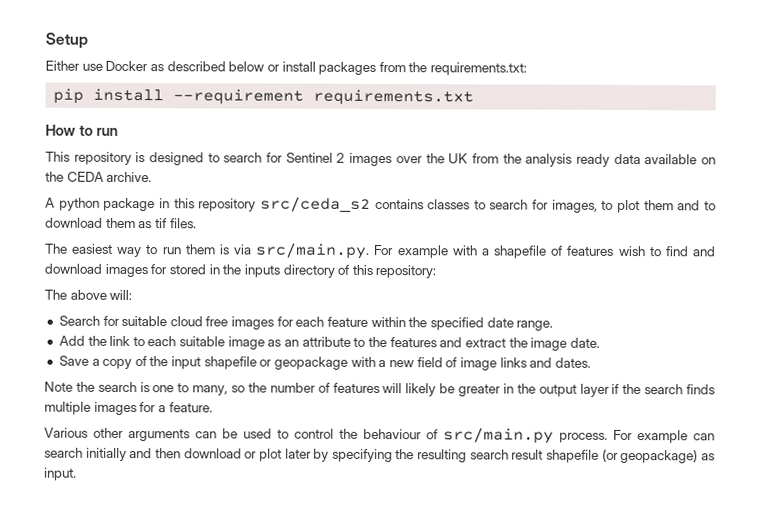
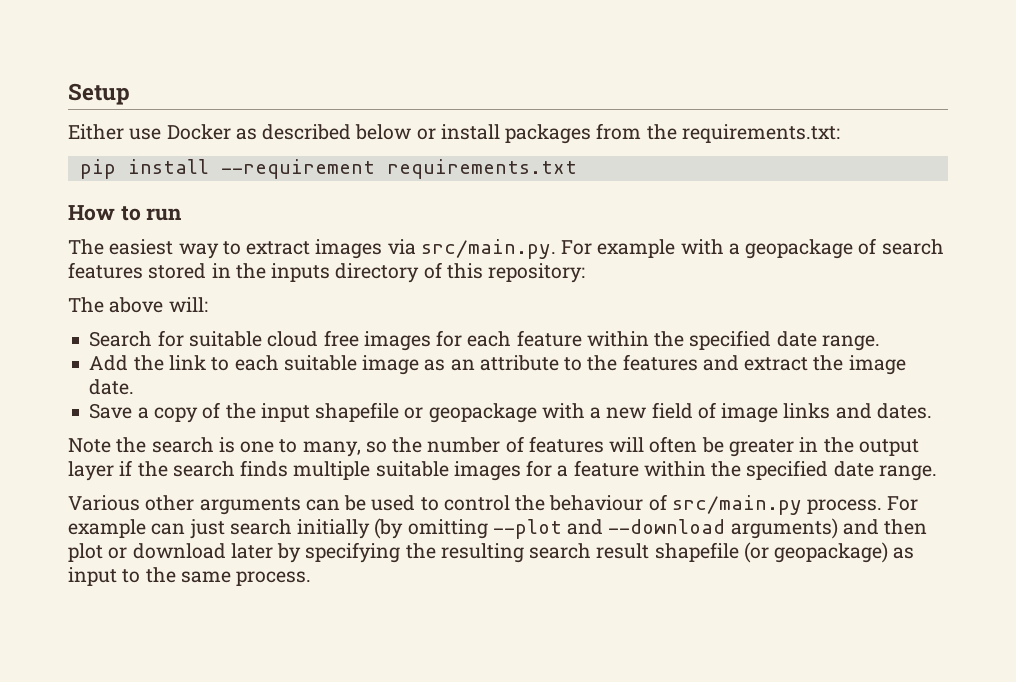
- This repository is designed to search for Sentinel 2 images over the UK from the analysis ready data available on the CEDA archive.
- A python package in this repository src/ceda_s2 contains classes to search for images, to plot them and to download them as tif files.
- The easiest way to run them is via src/main.py. For example with a shapefile of features wish to find and download images for stored in the inputs directory of this repository:
+ The easiest way to extract images via src/main.py. For example with a geopackage of search features stored in the inputs directory of this repository:
- Note the search is one to many, so the number of features will likely be greater in the output layer if the search finds multiple images for a feature.
+ Note the search is one to many, so the number of features will often be greater in the output layer if the search finds multiple suitable images for a feature within the specified date range.
- For example can search initially and then download or plot later by specifying the resulting search result shapefile (or geopackage) as input.
+ For example can just search initially (by omitting --plot and --download arguments) and then plot or download later by specifying the resulting search result shapefile (or geopackage) as input to the same process.

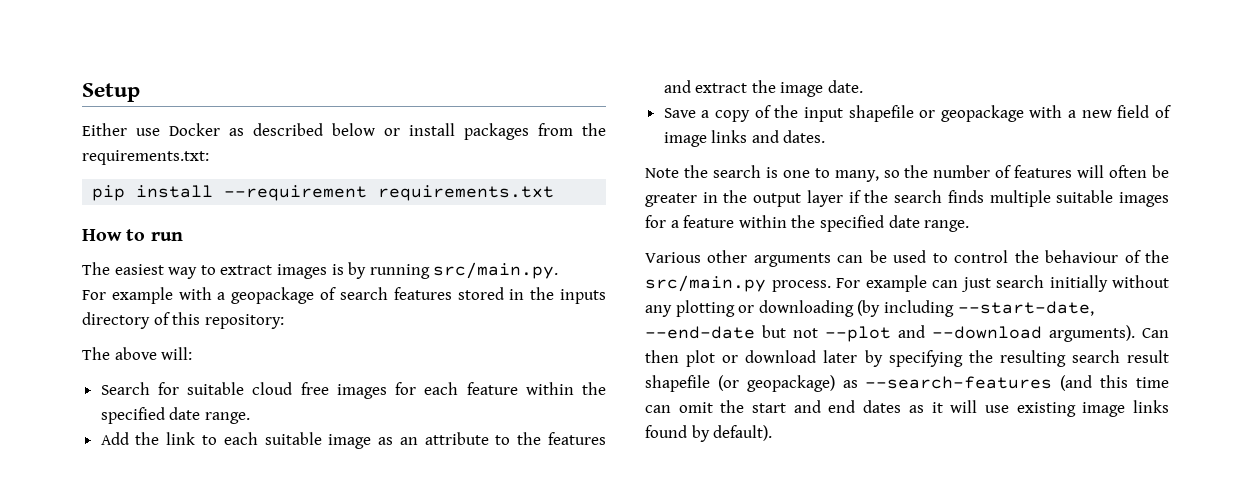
- The easiest way to extract images via src/main.py. For example with a geopackage of search features stored in the inputs directory of this repository:
+ The easiest way to extract images is by running src/main.py.
+ For example with a geopackage of search features stored in the inputs directory of this repository:
- Various other arguments can be used to control the behaviour of src/main.py process.
+ Various other arguments can be used to control the behaviour of the src/main.py process.
- For example can just search initially (by omitting --plot and --download arguments) and then plot or download later by specifying the resulting search result shapefile (or geopackage) as input to the same process.
+ For example can just search initially without any plotting or downloading (by including --start-date, --end-date but not --plot and --download arguments). Can then plot or download later by specifying the resulting search result shapefile (or geopackage) as --search-features (and this time can omit the start and end dates as it will use existing image links found by default).

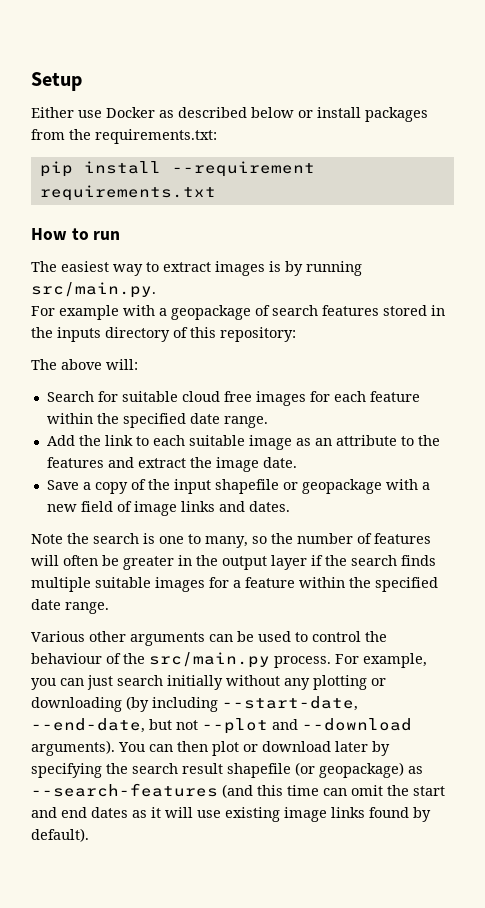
- For example can just search initially without any plotting or downloading (by including --start-date, --end-date but not --plot and --download arguments).
+ For example, you can just search initially without any plotting or downloading (by including --start-date, --end-date, but not --plot and --download arguments).
- Can then plot or download later by specifying the resulting search result shapefile (or geopackage) as --search-features (and this time can omit the start and end dates as it will use existing image links found by default).
+ You can then plot or download later by specifying the search result shapefile (or geopackage) as --search-features (and this time can omit the start and end dates as it will use existing image links found by default).

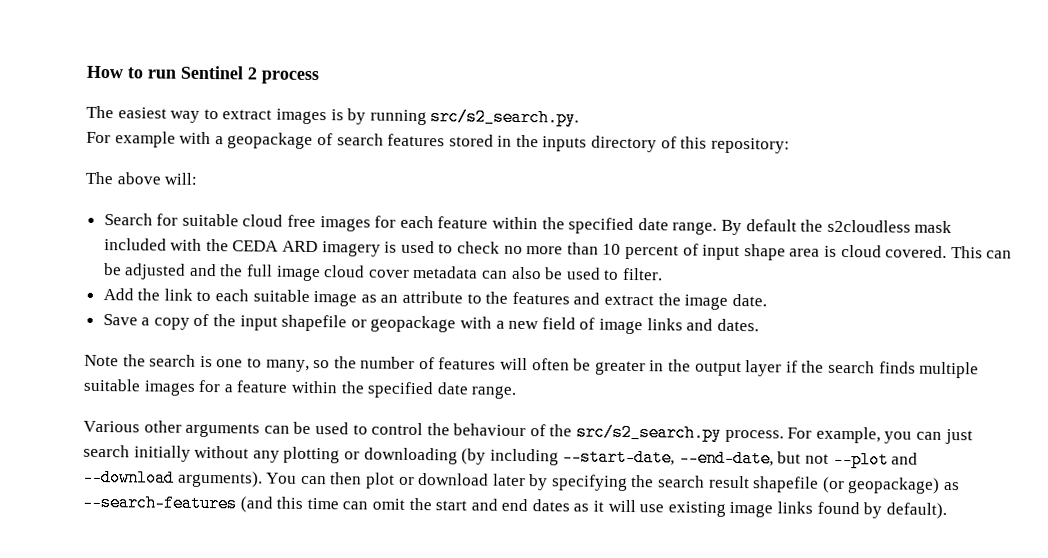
- Setup
- Either use Docker as described below or install packages from the requirements.txt:
- pip install --requirement requirements.txt
- How to run
+ How to run Sentinel 2 process
- The easiest way to extract images is by running src/main.py.
+ The easiest way to extract images is by running src/s2_search.py.
+ By default the s2cloudless mask included with the CEDA ARD imagery is used to check no more than 10 percent of input shape area is cloud covered. This can be adjusted and the full image cloud cover metadata can also be used to filter.
- Various other arguments can be used to control the behaviour of the src/main.py process.
+ Various other arguments can be used to control the behaviour of the src/s2_search.py process.

